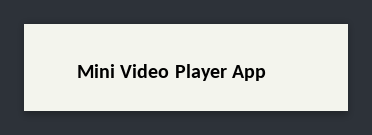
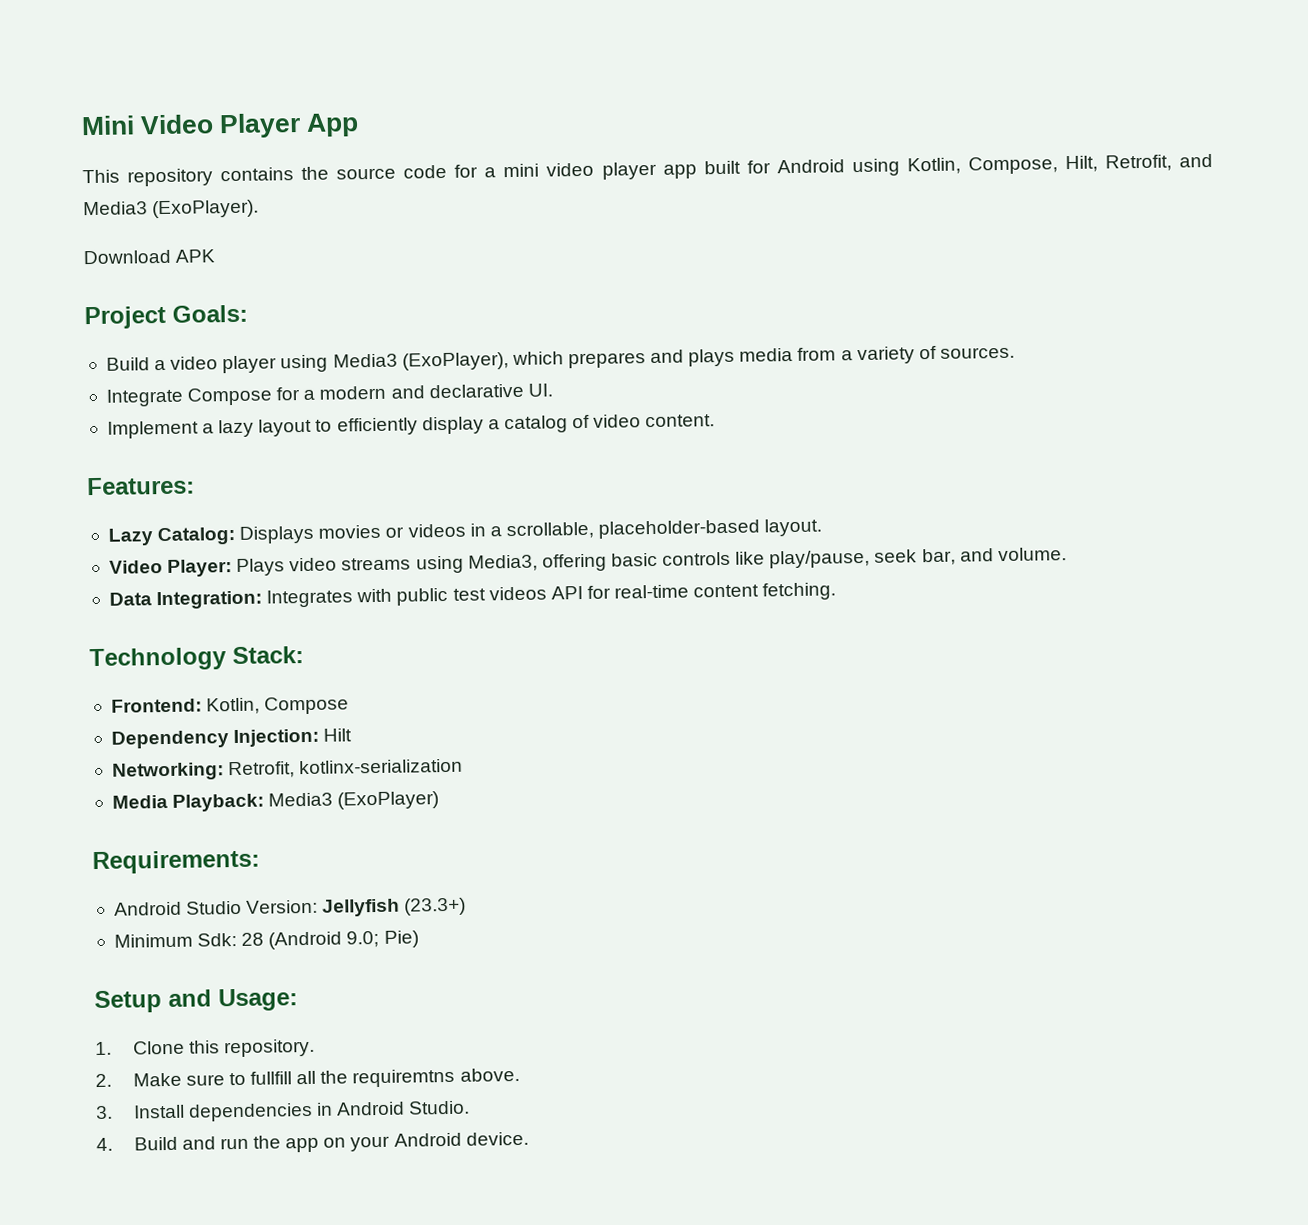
+ This repository contains the source code for a mini video player app built for Android using Kotlin, Compose, Hilt, Retrofit, and Media3 (ExoPlayer).
+ Download APK
+ Project Goals:
+ Build a video player using Media3 (ExoPlayer), which prepares and plays media from a variety of sources.
+ Integrate Compose for a modern and declarative UI.
+ Implement a lazy layout to efficiently display a catalog of video content.
+ Features:
+ Lazy Catalog: Displays movies or videos in a scrollable, placeholder-based layout.
+ Video Player: Plays video streams using Media3, offering basic controls like play/pause, seek bar, and volume.
+ Data Integration: Integrates with public test videos API for real-time content fetching.
+ Technology Stack:
+ Frontend: Kotlin, Compose
+ Dependency Injection: Hilt
+ Networking: Retrofit, kotlinx-serialization
+ Media Playback: Media3 (ExoPlayer)
+ Requirements:
+ Android Studio Version: Jellyfish (23.3+)
+ Minimum Sdk: 28 (Android 9.0; Pie)
+ Setup and Usage:
+ 1. Clone this repository.
+ 2. Make sure to fullfill all the requiremtns above.
+ 3. Install dependencies in Android Studio.
+ 4. Build and run the app on your Android device.

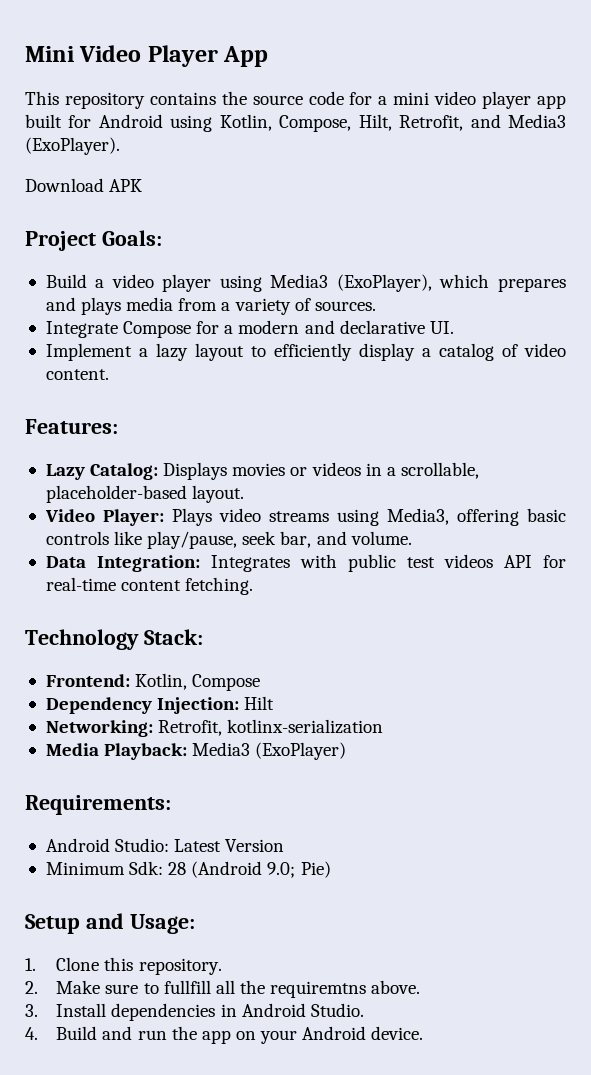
- Android Studio Version: Jellyfish (23.3+)
+ Android Studio: Latest Version

